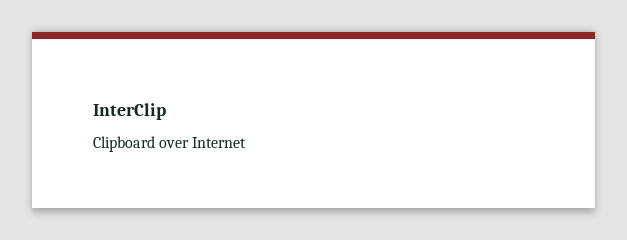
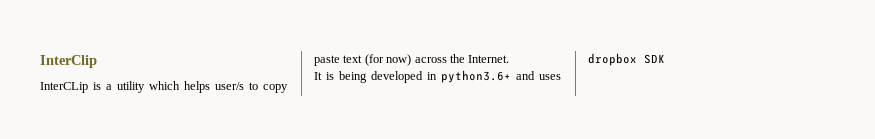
- Clipboard over Internet
+ InterCLip is a utility which helps user/s to copy paste text (for now) across the Internet.
+ It is being developed in python3.6+ and uses dropbox SDK

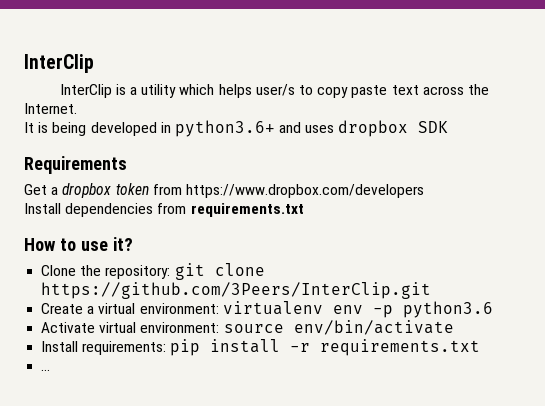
- InterCLip is a utility which helps user/s to copy paste text (for now) across the Internet.
+ InterClip is a utility which helps user/s to copy paste text across the Internet.
+ Requirements
+ Get a dropbox token from https://www.dropbox.com/developers
+ Install dependencies from requirements.txt
+ How to use it?
+ Clone the repository: git clone https://github.com/3Peers/InterClip.git
+ Create a virtual environment: virtualenv env -p python3.6
+ Activate virtual environment: source env/bin/activate
+ Install requirements: pip install -r requirements.txt
+ ...

